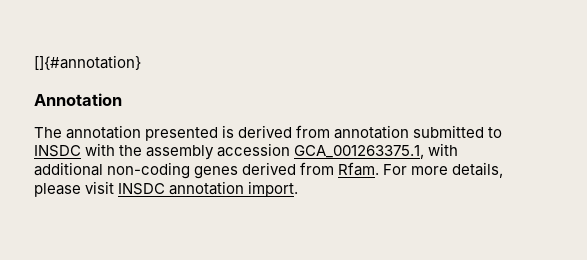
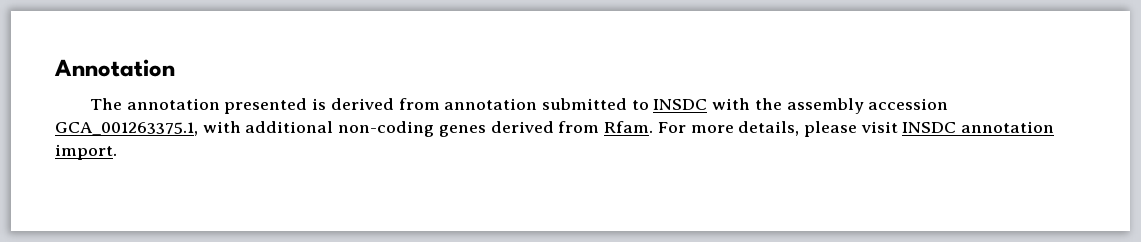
- []{#annotation}

